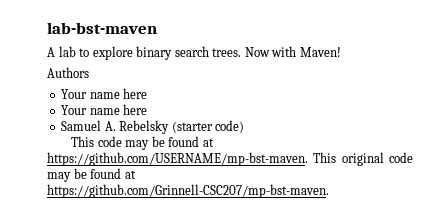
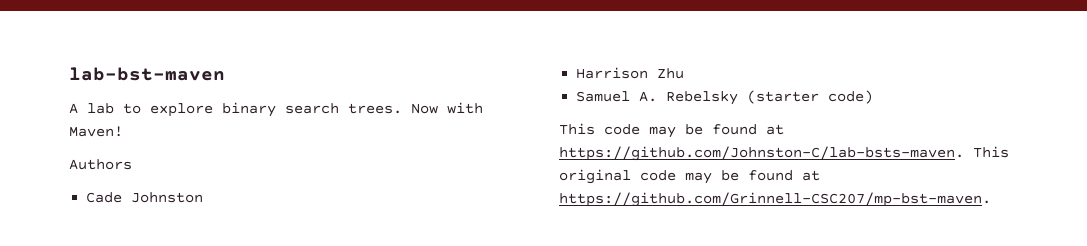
  Authors
- Your name here
- Your name here
+ Cade Johnston
+ Harrison Zhu
- This code may be found at https://github.com/USERNAME/mp-bst-maven. This original code may be found at https://github.com/Grinnell-CSC207/mp-bst-maven.
+ This code may be found at https://github.com/Johnston-C/lab-bsts-maven. This original code may be found at https://github.com/Grinnell-CSC207/mp-bst-maven.

